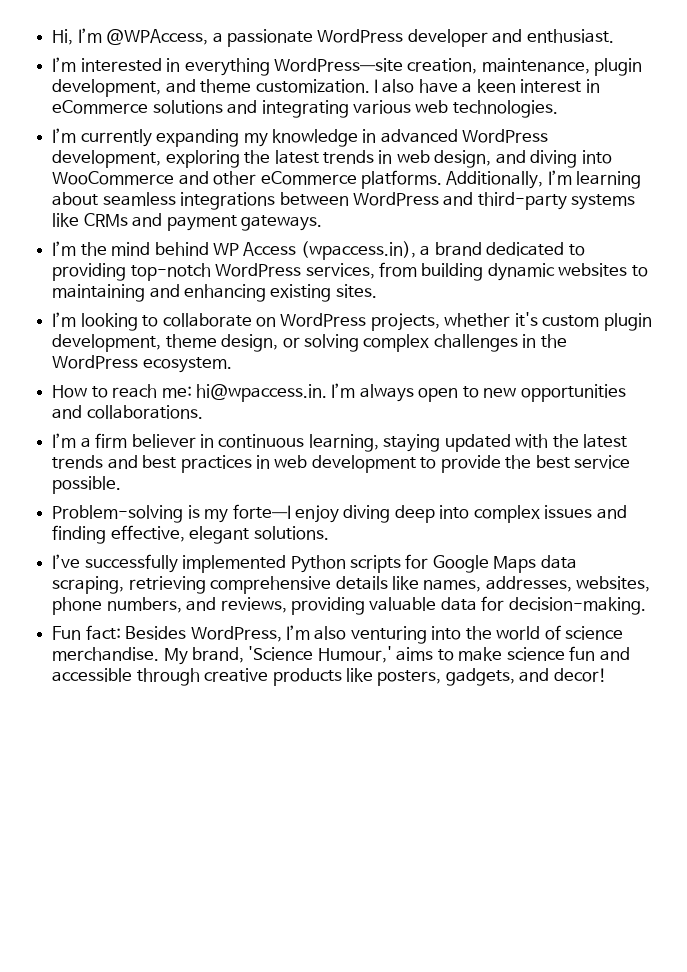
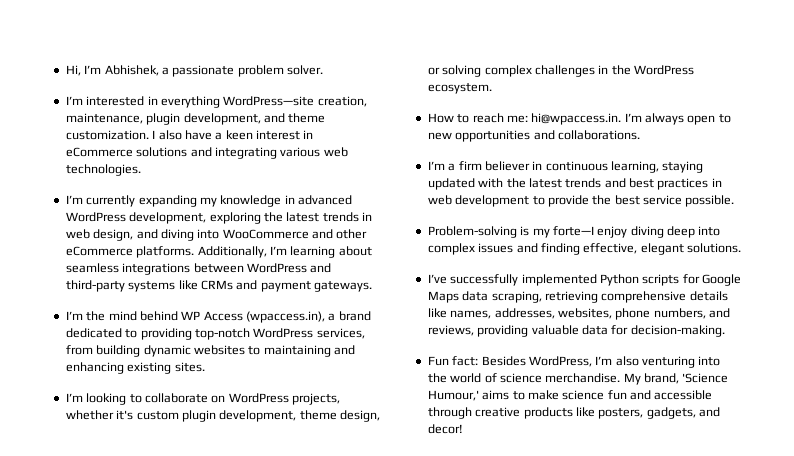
- Hi, I’m @WPAccess, a passionate WordPress developer and enthusiast.
+ Hi, I’m Abhishek, a passionate problem solver.

